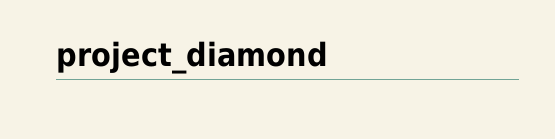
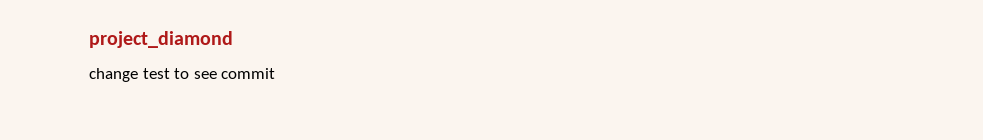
+ change test to see commit

